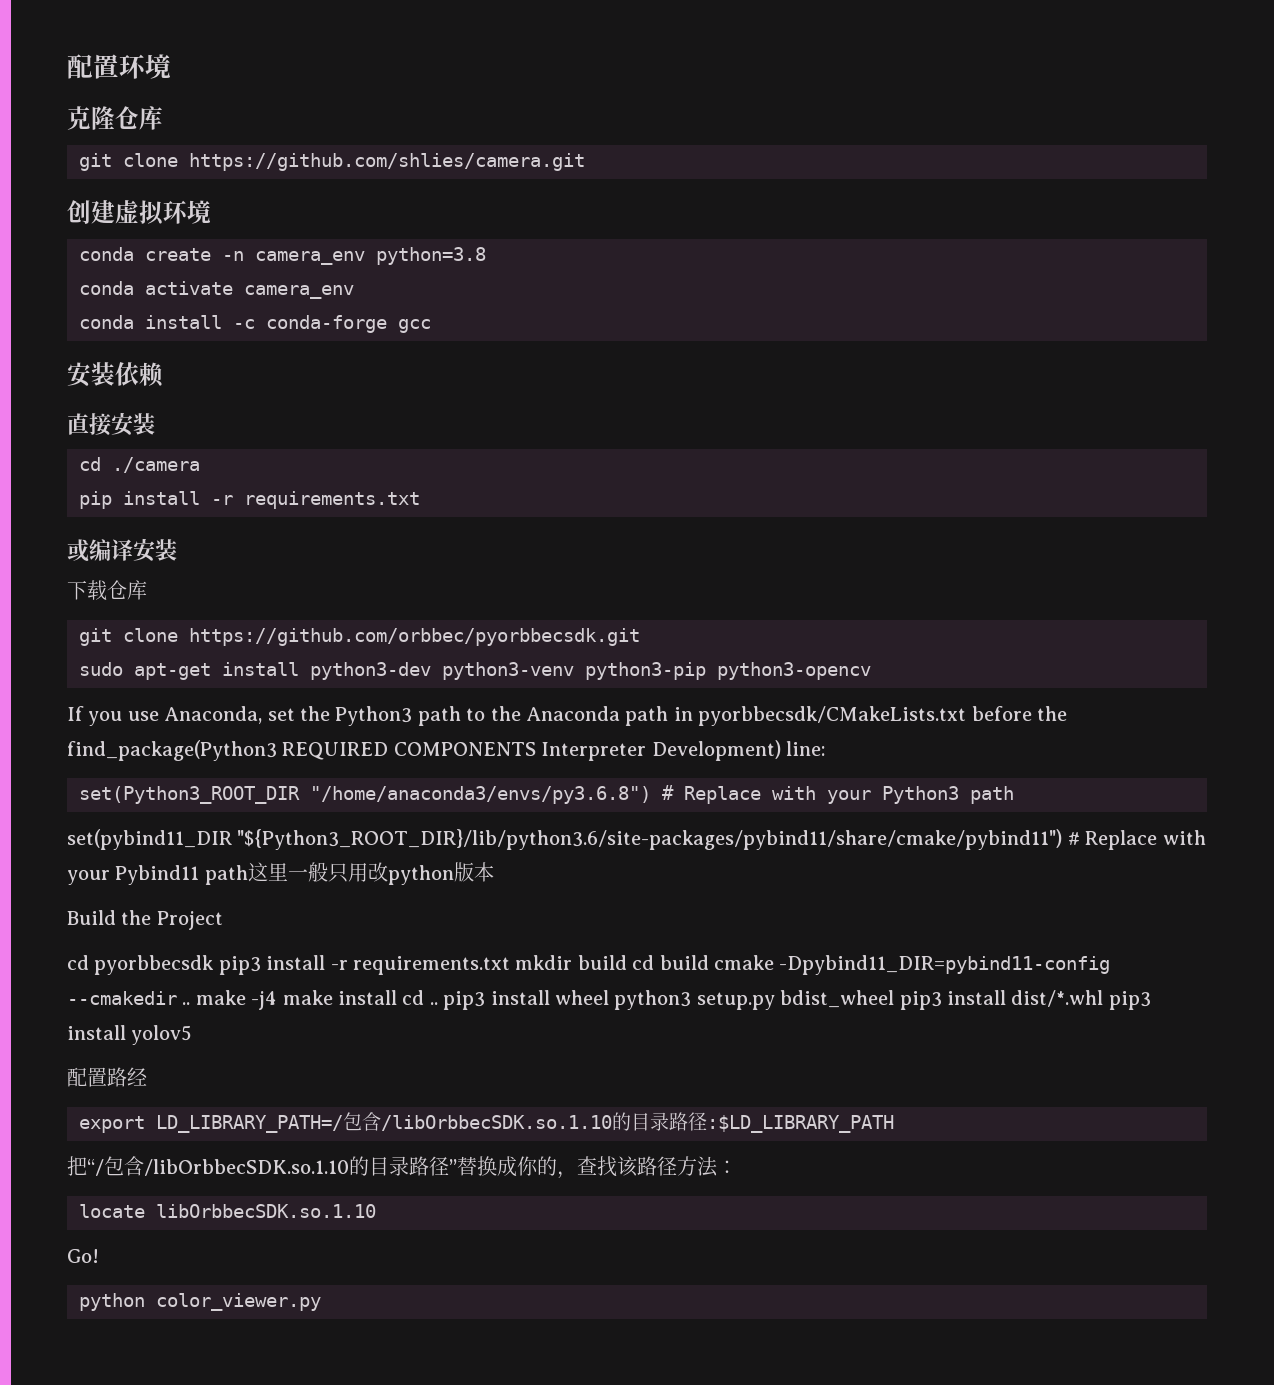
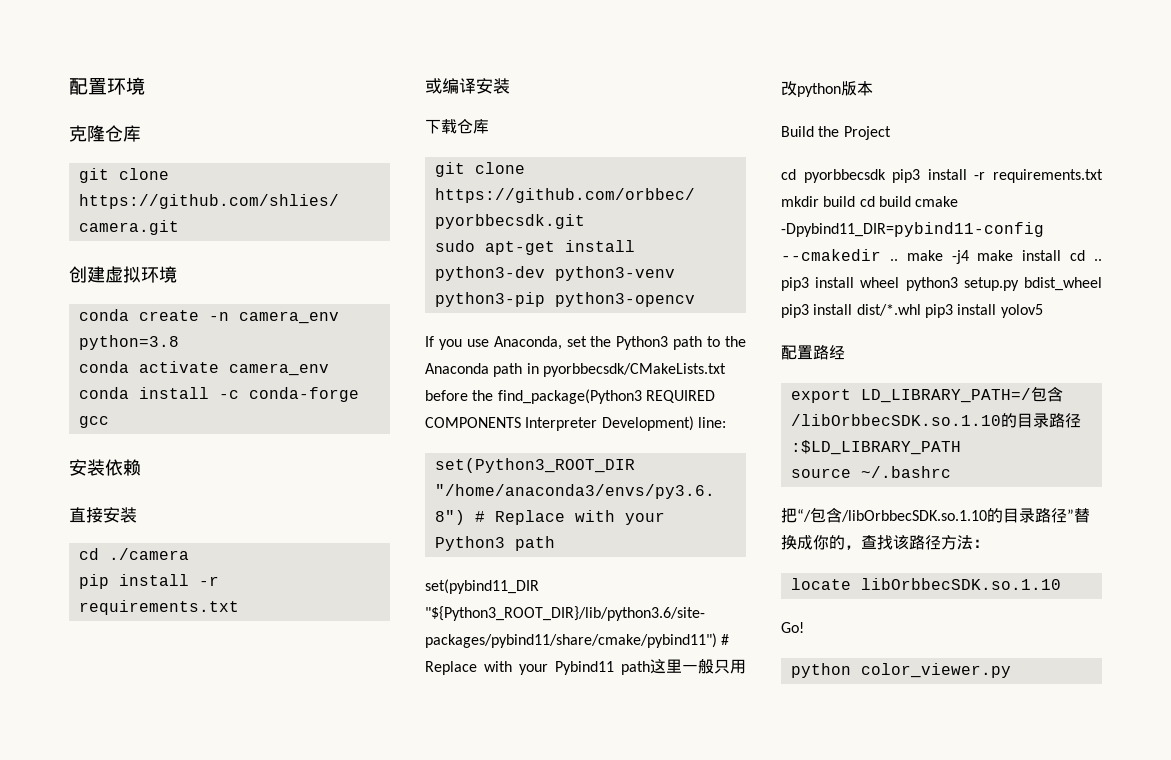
+ source ~/.bashrc

